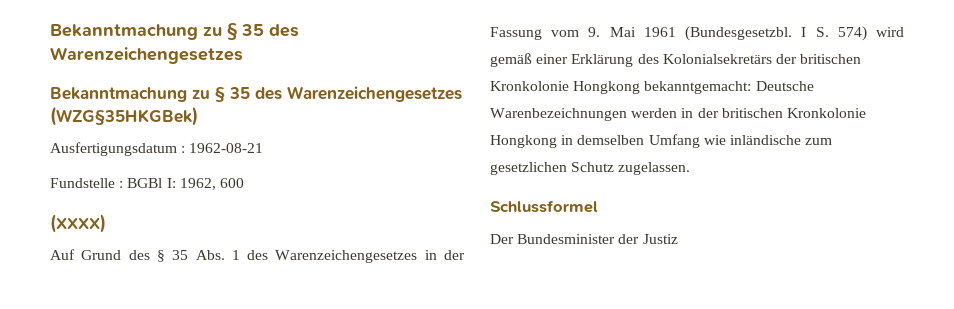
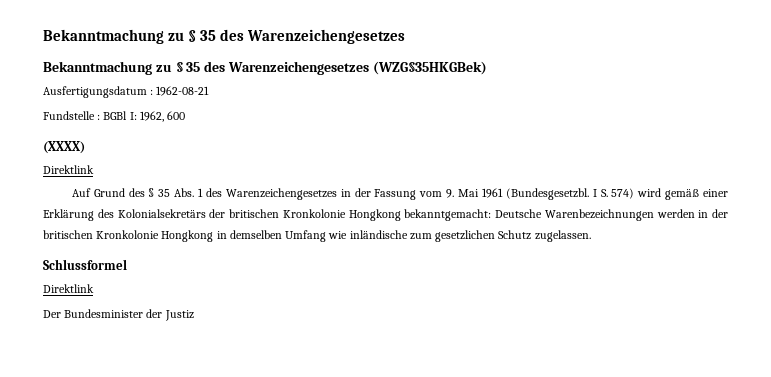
  (XXXX)
+ Direktlink
  Schlussformel
+ Direktlink

